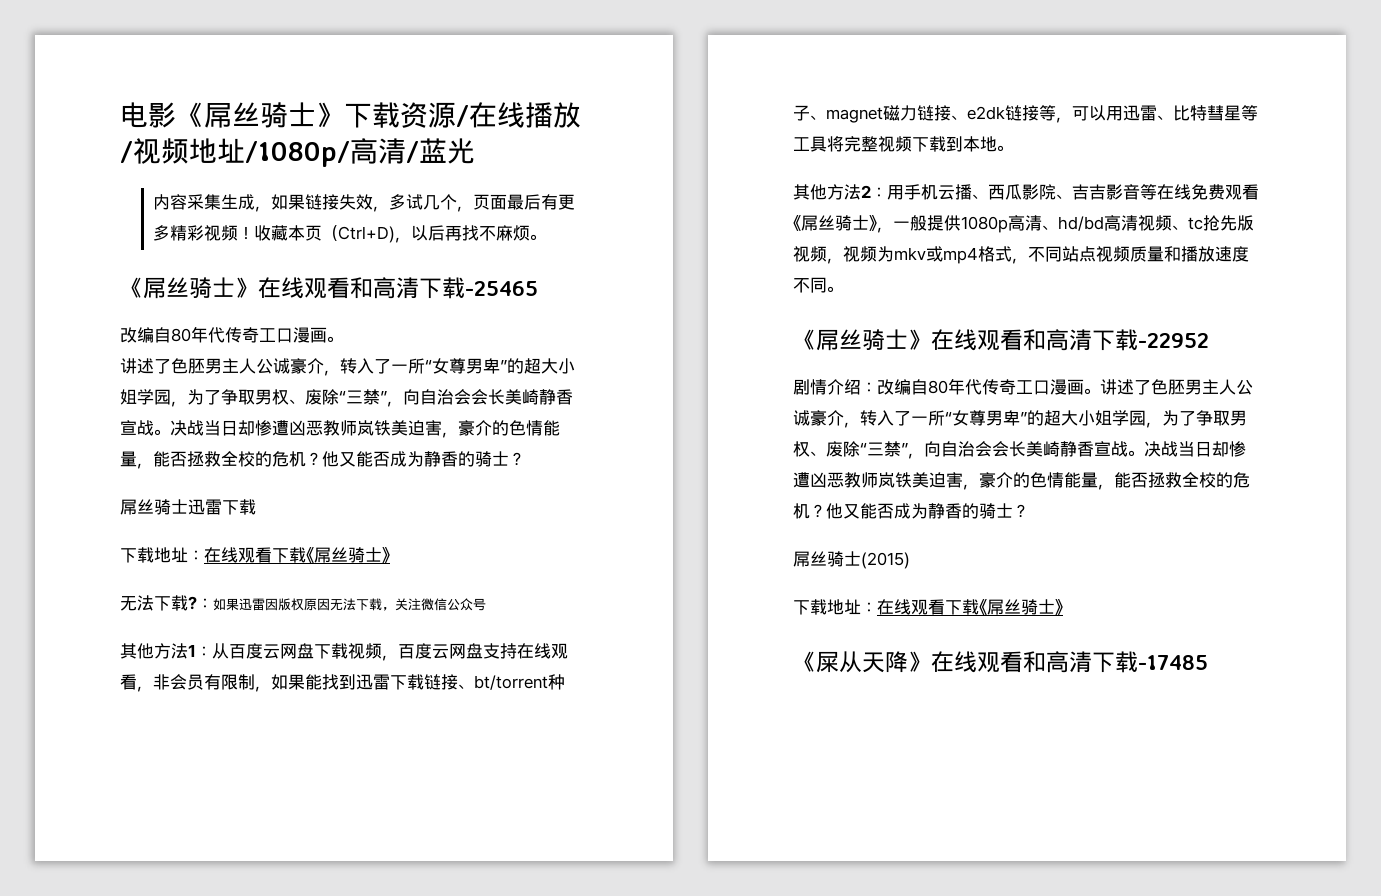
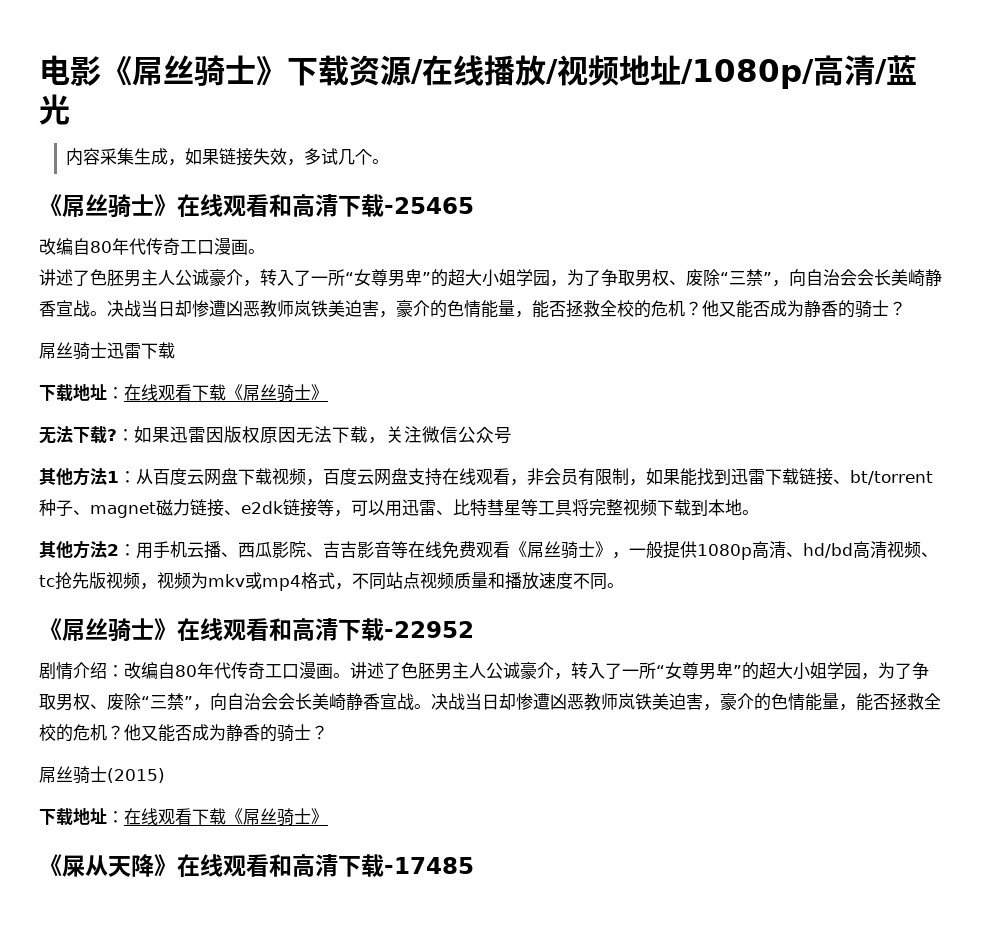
- 内容采集生成，如果链接失效，多试几个，页面最后有更多精彩视频！收藏本页（Ctrl+D)，以后再找不麻烦。
+ 内容采集生成，如果链接失效，多试几个。

